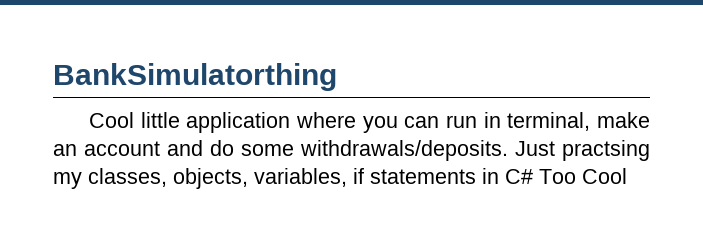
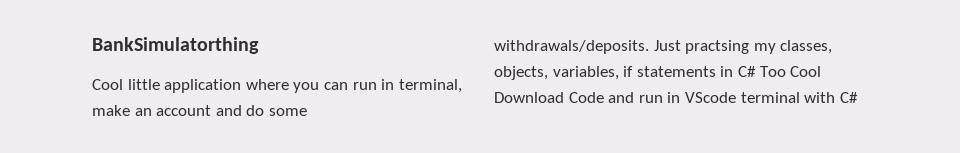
- Just practsing my classes, objects, variables, if statements in C# Too Cool
+ Just practsing my classes, objects, variables, if statements in C# Too Cool Download Code and run in VScode terminal with C#

